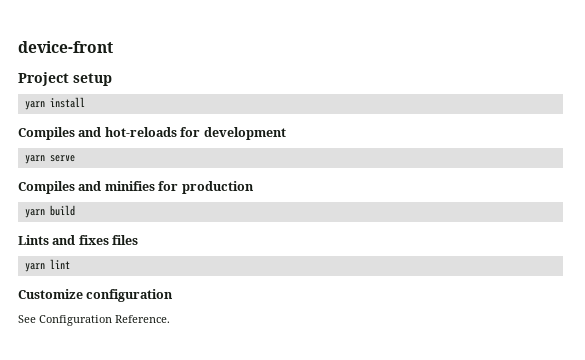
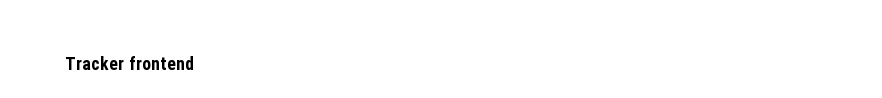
- device-front
- Project setup
- yarn install
- Compiles and hot-reloads for development
- yarn serve
- Compiles and minifies for production
- yarn build
- Lints and fixes files
- yarn lint
- Customize configuration
- See Configuration Reference.
+ Tracker frontend

